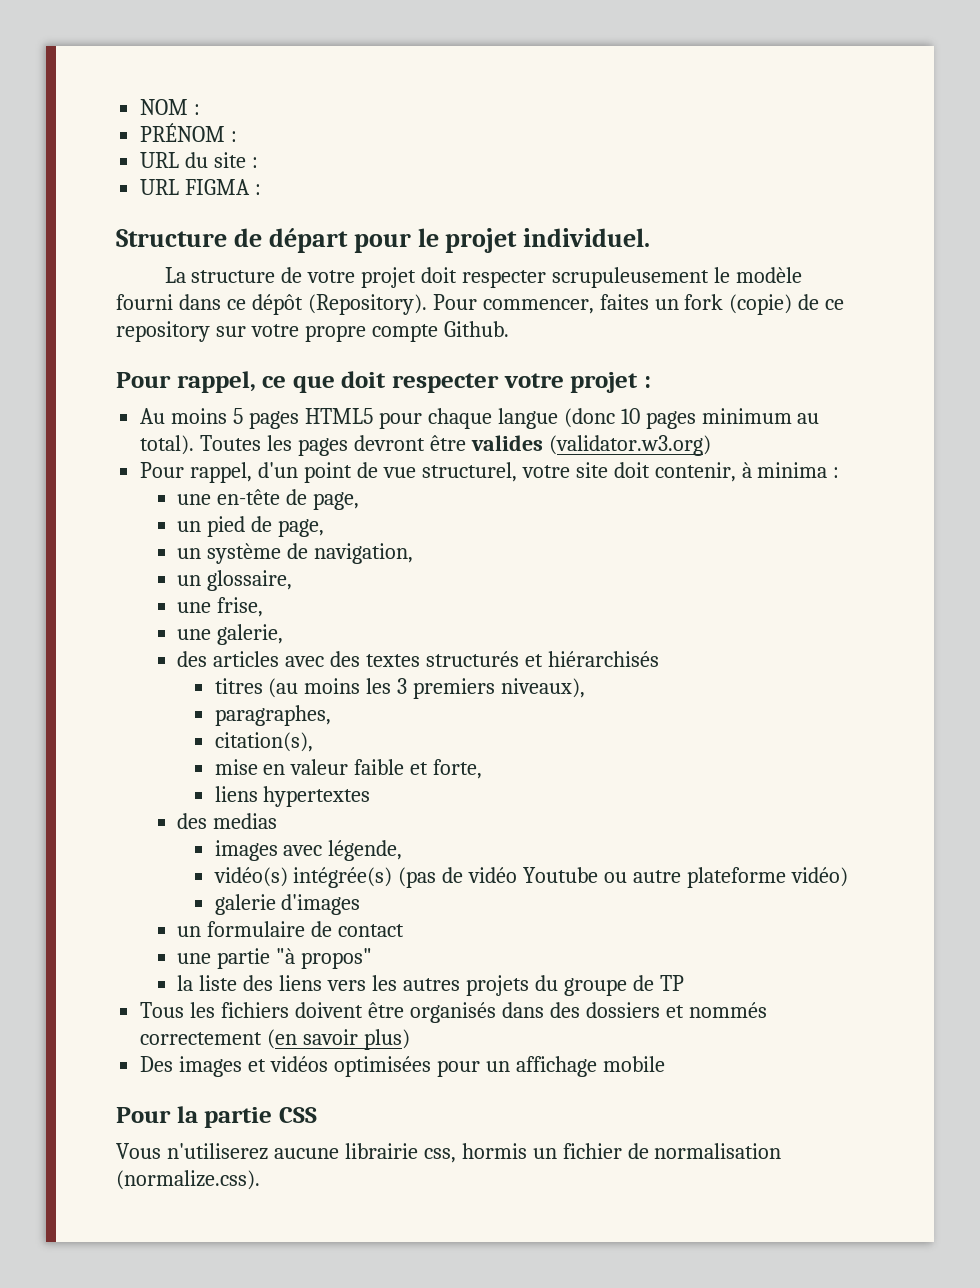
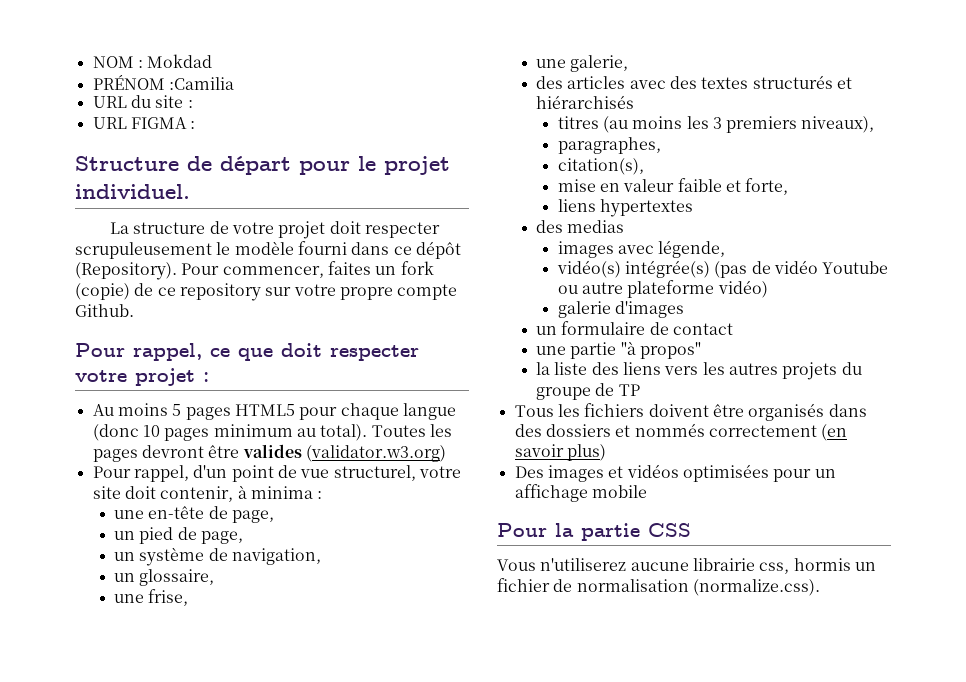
- NOM :
+ NOM : Mokdad
- PRÉNOM :
+ PRÉNOM :Camilia

